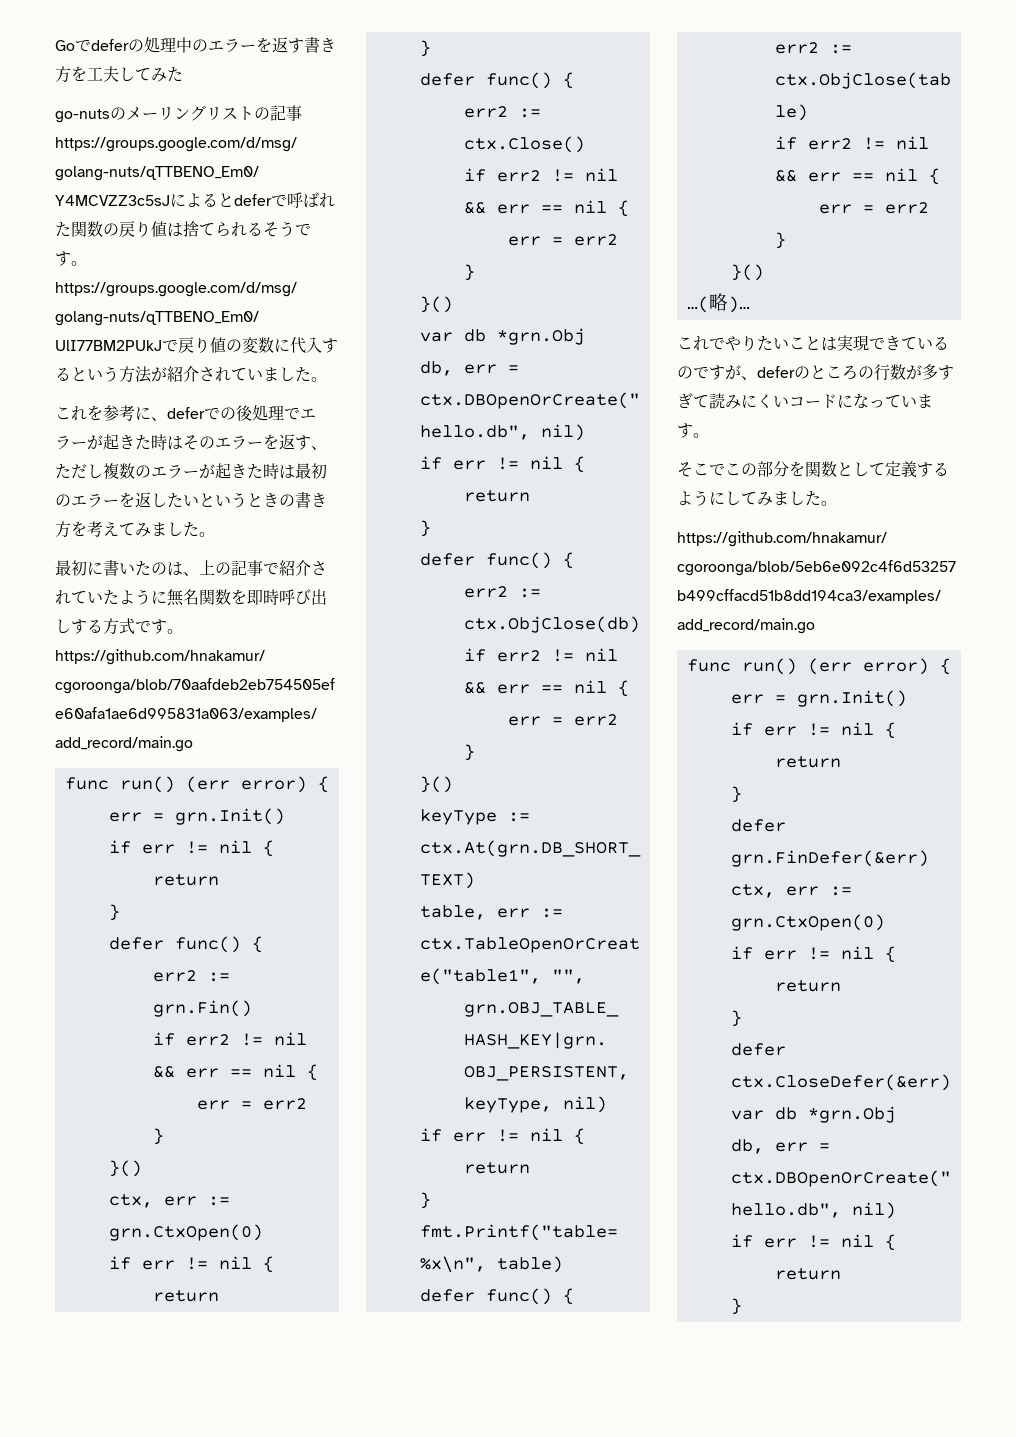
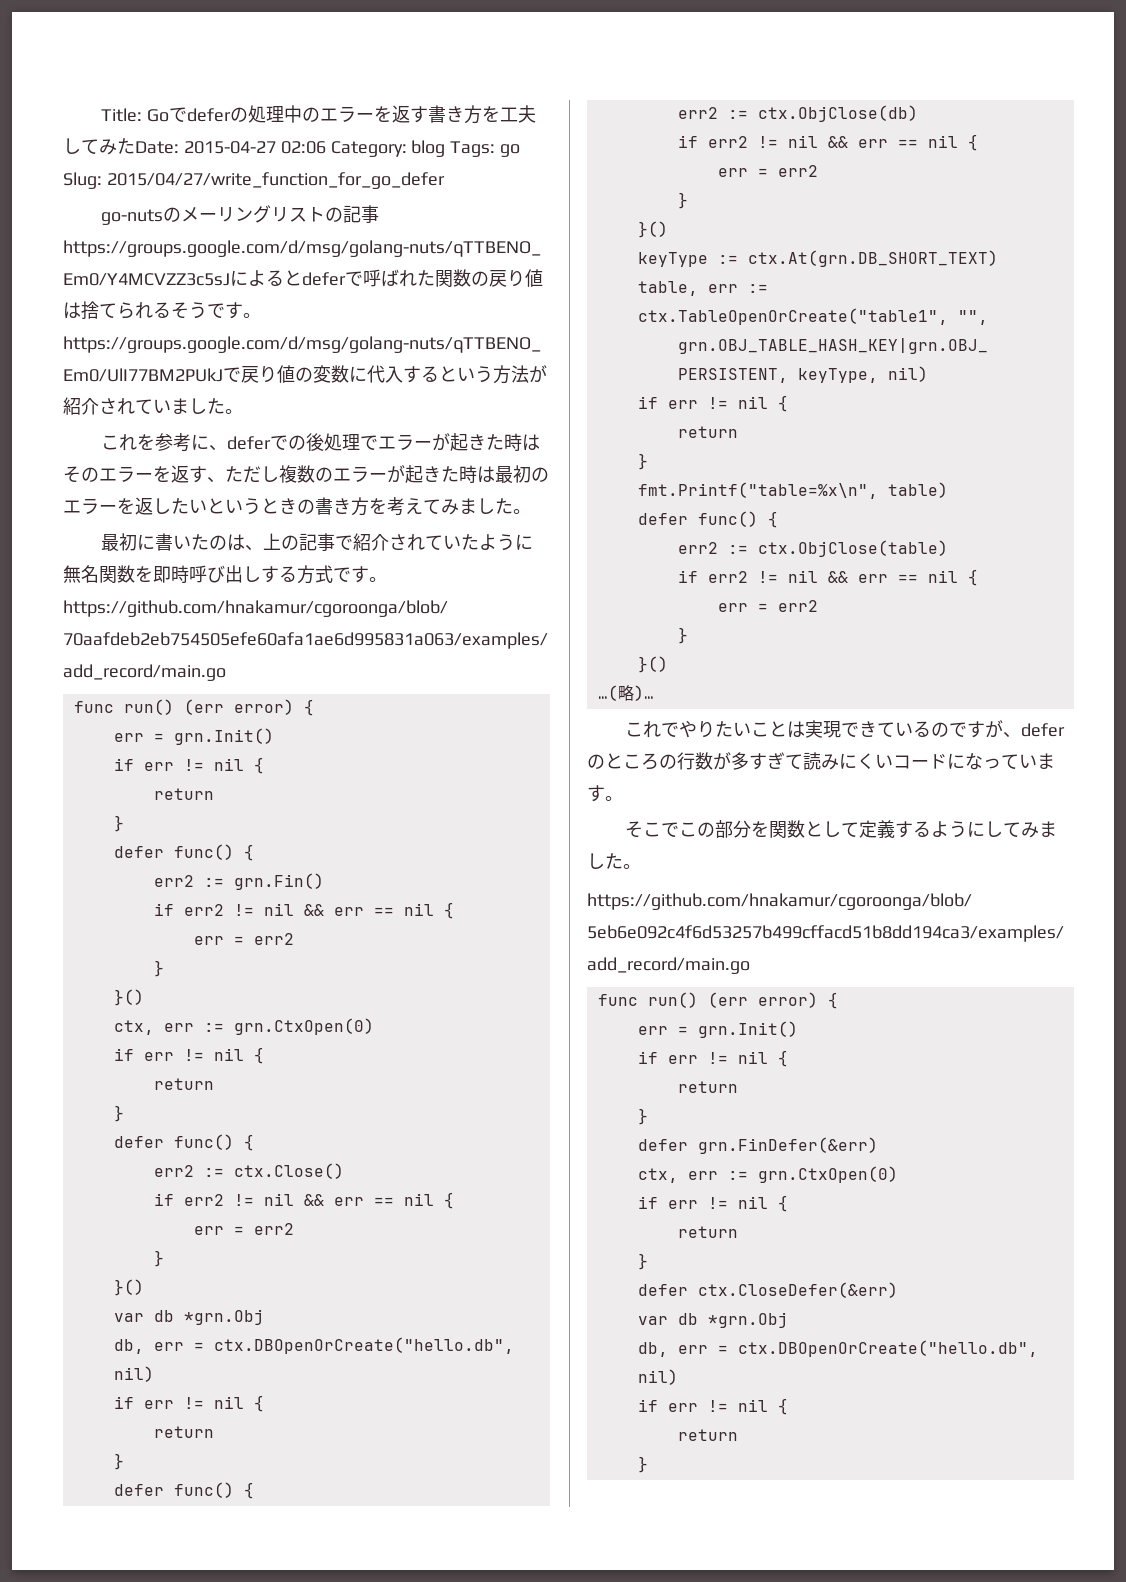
- Goでdeferの処理中のエラーを返す書き方を工夫してみた
+ Title: Goでdeferの処理中のエラーを返す書き方を工夫してみたDate: 2015-04-27 02:06 Category: blog Tags: go Slug: 2015/04/27/write_function_for_go_defer

